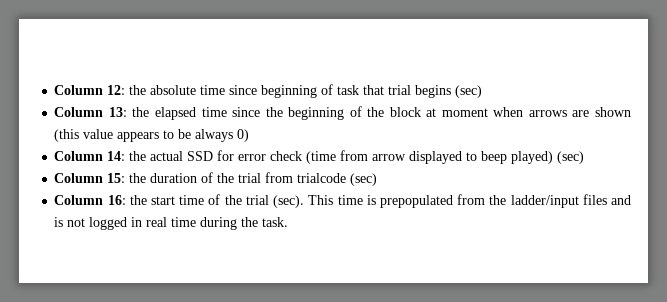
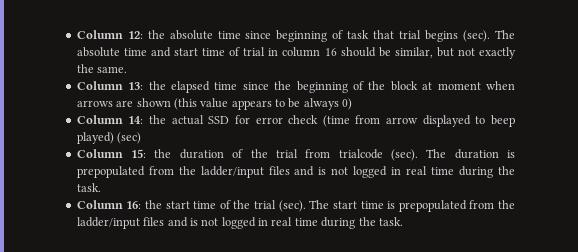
- Column 12: the absolute time since beginning of task that trial begins (sec)
+ Column 12: the absolute time since beginning of task that trial begins (sec). The absolute time and start time of trial in column 16 should be similar, but not exactly the same.
- Column 15: the duration of the trial from trialcode (sec)
+ Column 15: the duration of the trial from trialcode (sec). The duration is prepopulated from the ladder/input files and is not logged in real time during the task.
- This time is prepopulated from the ladder/input files and is not logged in real time during the task.
+ The start time is prepopulated from the ladder/input files and is not logged in real time during the task.

